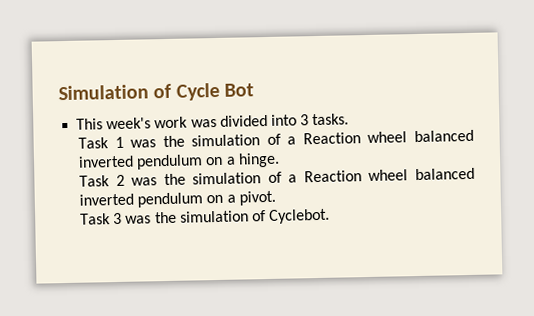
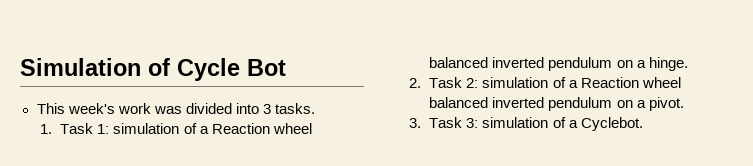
- Task 1 was the simulation of a Reaction wheel balanced inverted pendulum on a hinge.
+ 1. Task 1: simulation of a Reaction wheel balanced inverted pendulum on a hinge.
- Task 2 was the simulation of a Reaction wheel balanced inverted pendulum on a pivot.
+ 2. Task 2: simulation of a Reaction wheel balanced inverted pendulum on a pivot.
- Task 3 was the simulation of Cyclebot.
+ 3. Task 3: simulation of a Cyclebot.

